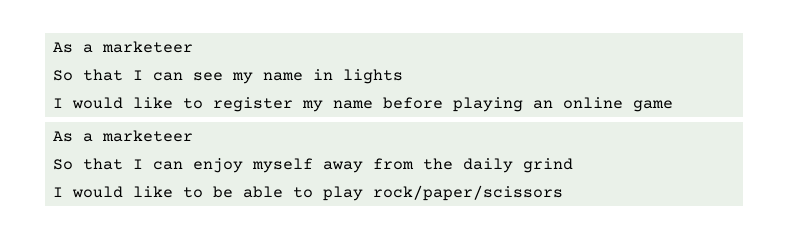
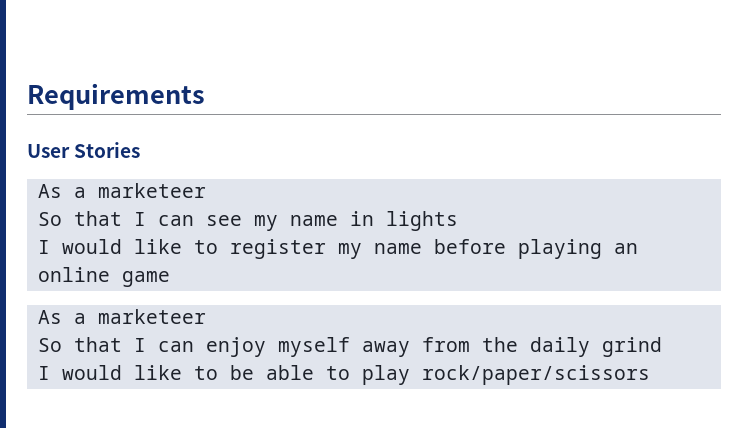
+ Requirements
+ User Stories

